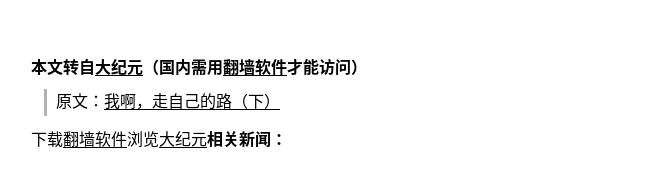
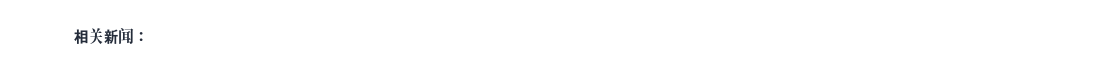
- 本文转自大纪元（国内需用翻墙软件才能访问）
- 原文：我啊，走自己的路（下）
- 下载翻墙软件浏览大纪元相关新闻：
+ 相关新闻：

